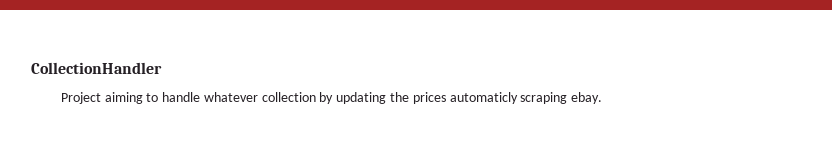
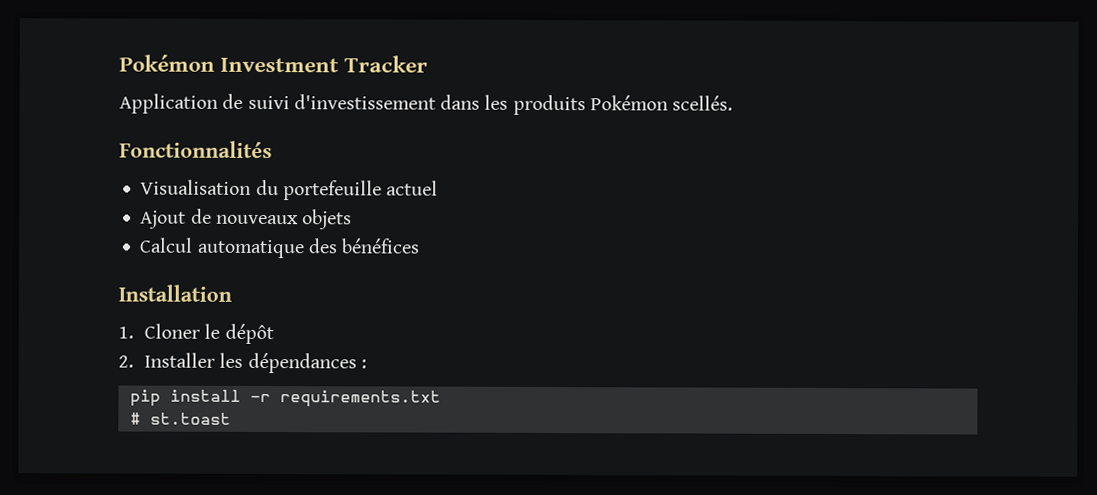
- CollectionHandler
- Project aiming to handle whatever collection by updating the prices automaticly scraping ebay.
+ Pokémon Investment Tracker
+ Application de suivi d'investissement dans les produits Pokémon scellés.
+ Fonctionnalités
+ Visualisation du portefeuille actuel
+ Ajout de nouveaux objets
+ Calcul automatique des bénéfices
+ Installation
+ 1. Cloner le dépôt
+ 2. Installer les dépendances :
+ pip install -r requirements.txt
+ # st.toast

